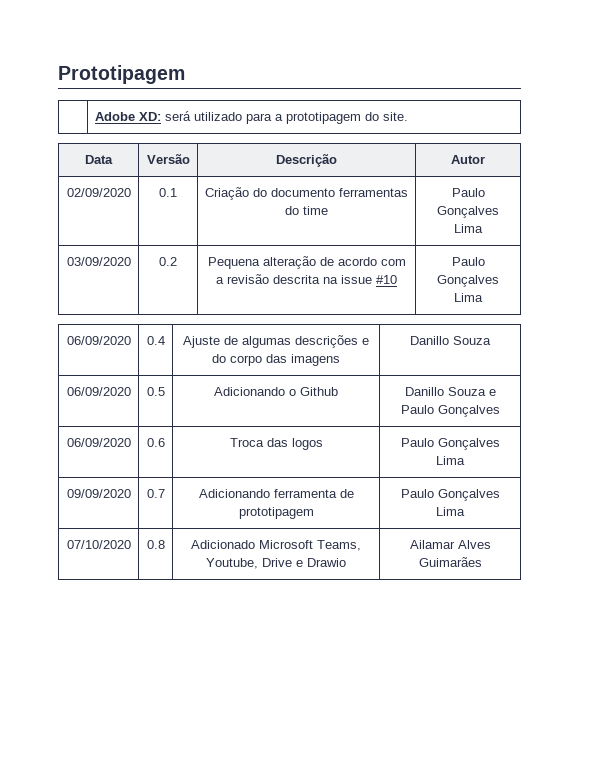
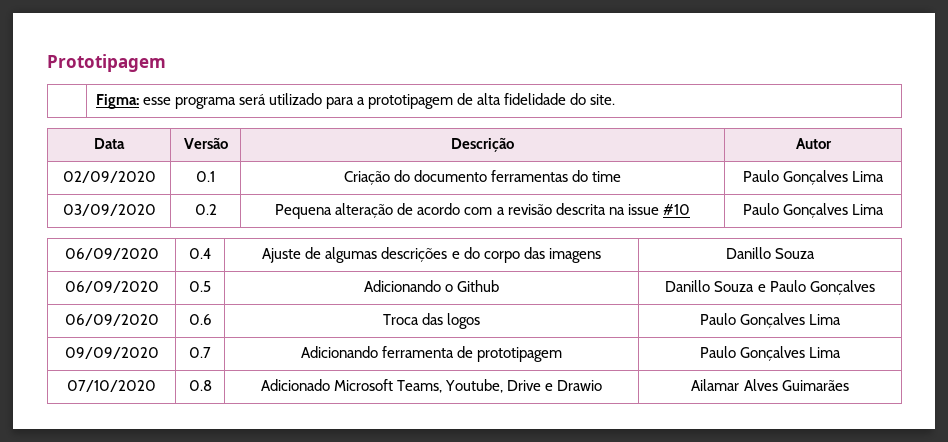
- | Adobe XD: será utilizado para a prototipagem do site.
+ | Figma: esse programa será utilizado para a prototipagem de alta fidelidade do site.

